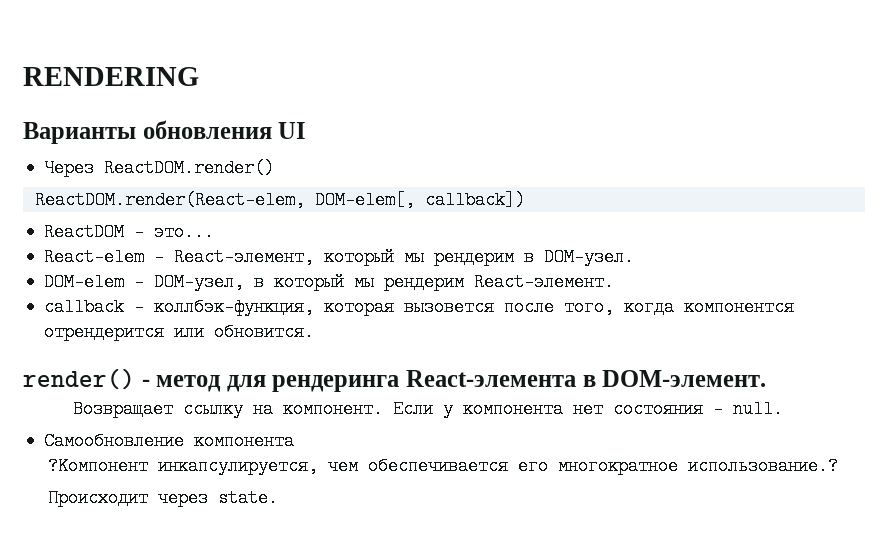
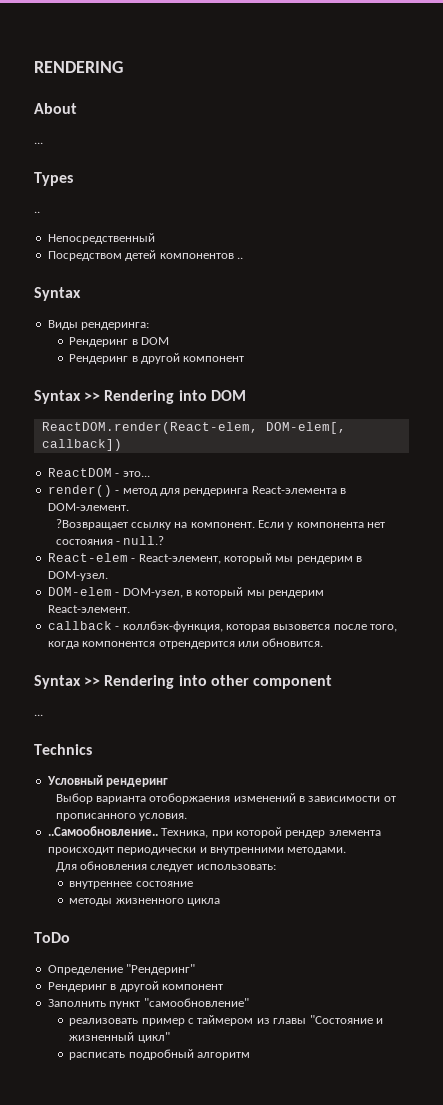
- Варианты обновления UI
- Через ReactDOM.render()
+ About
+ ...
+ Types
+ ..
+ Непосредственный
+ Посредством детей компонентов ..
+ Syntax
+ Виды рендеринга:
+ Рендеринг в DOM
+ Рендеринг в другой компонент
+ Syntax >> Rendering into DOM
+ render() - метод для рендеринга React-элемента в DOM-элемент.
+ ?Возвращает ссылку на компонент. Если у компонента нет состояния - null.?
- render() - метод для рендеринга React-элемента в DOM-элемент.
- Возвращает ссылку на компонент. Если у компонента нет состояния - null.
- Самообновление компонента
- ?Компонент инкапсулируется, чем обеспечивается его многократное использование.?
- Происходит через state.
+ Syntax >> Rendering into other component
+ ...
+ Technics
+ Условный рендеринг
+ Выбор варианта отоборжаения изменений в зависимости от прописанного условия.
+ ..Самообновление.. Техника, при которой рендер элемента происходит периодически и внутренними методами.
+ Для обновления следует использовать:
+ внутреннее состояние
+ методы жизненного цикла
+ ToDo
+ Определение "Рендеринг"
+ Рендеринг в другой компонент
+ Заполнить пункт "самообновление"
+ реализовать пример с таймером из главы "Состояние и жизненный цикл"
+ расписать подробный алгоритм

